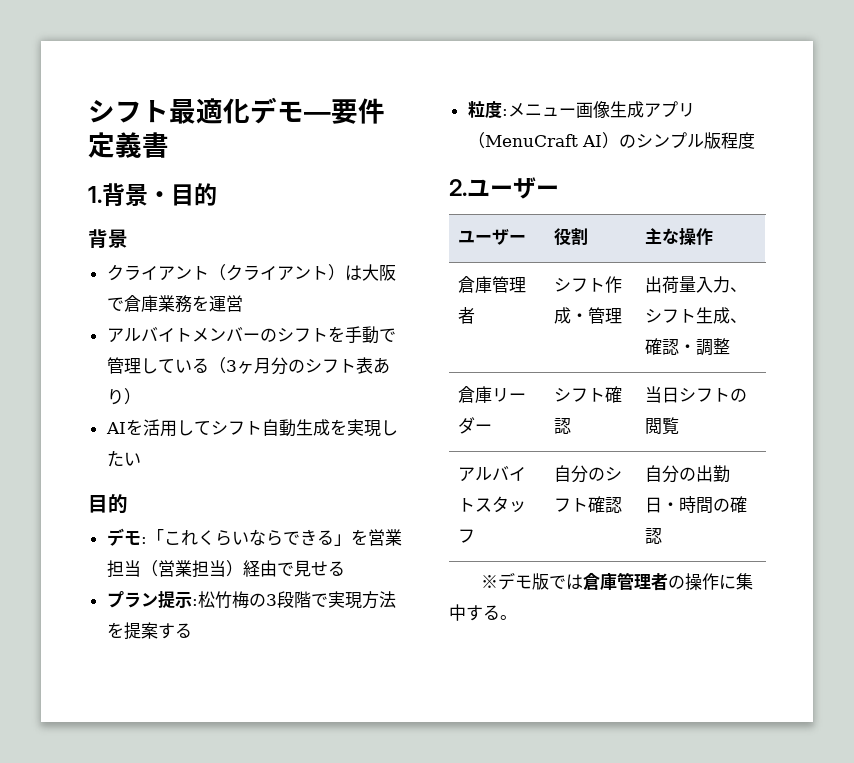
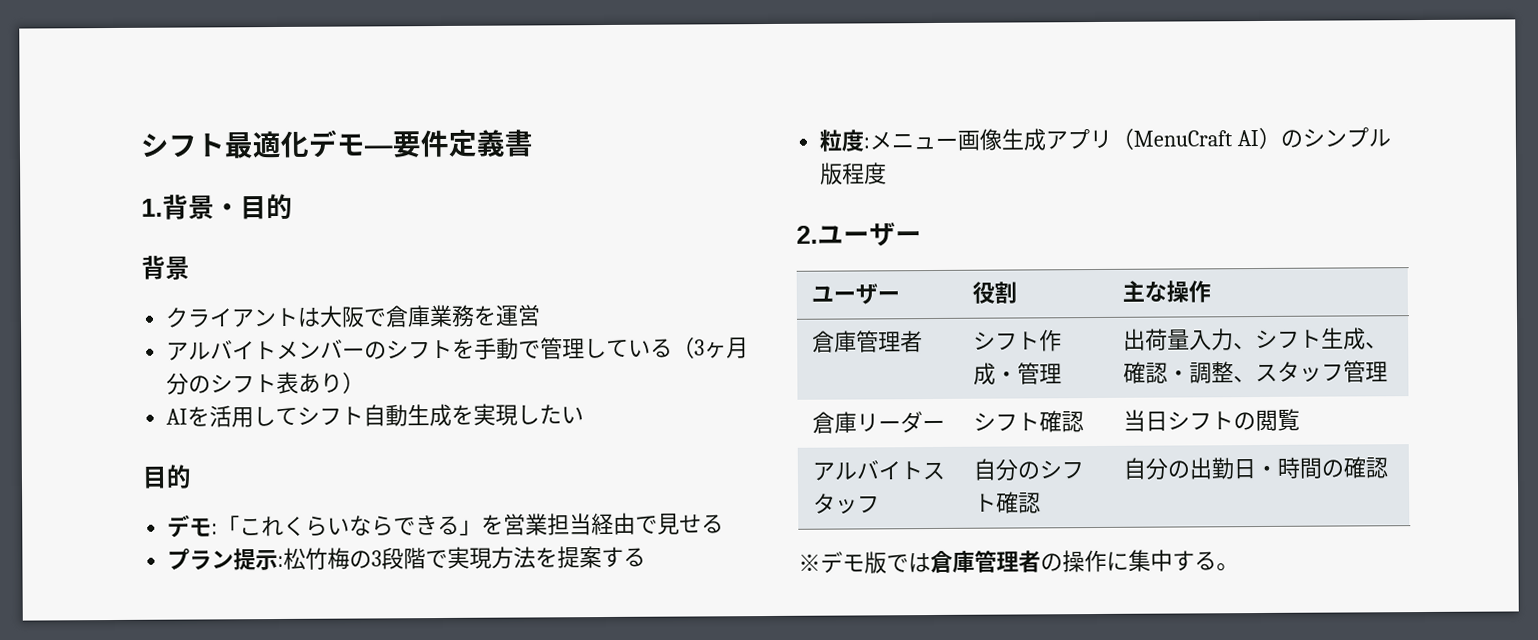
- クライアント（クライアント）は大阪で倉庫業務を運営
+ クライアントは大阪で倉庫業務を運営
- デモ:「これくらいならできる」を営業担当（営業担当）経由で見せる
+ デモ:「これくらいならできる」を営業担当経由で見せる
- 倉庫管理者 | シフト作成・管理 | 出荷量入力、シフト生成、確認・調整
+ 倉庫管理者 | シフト作成・管理 | 出荷量入力、シフト生成、確認・調整、スタッフ管理

